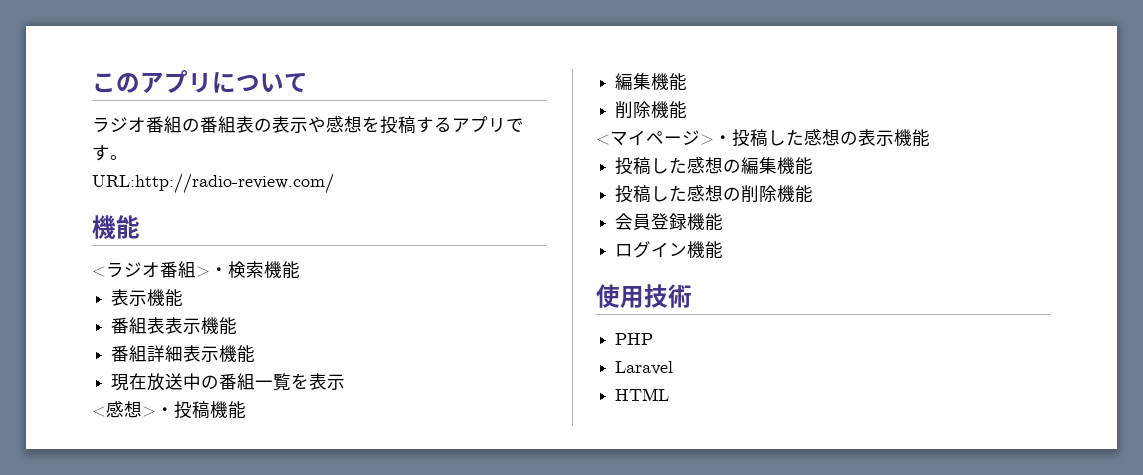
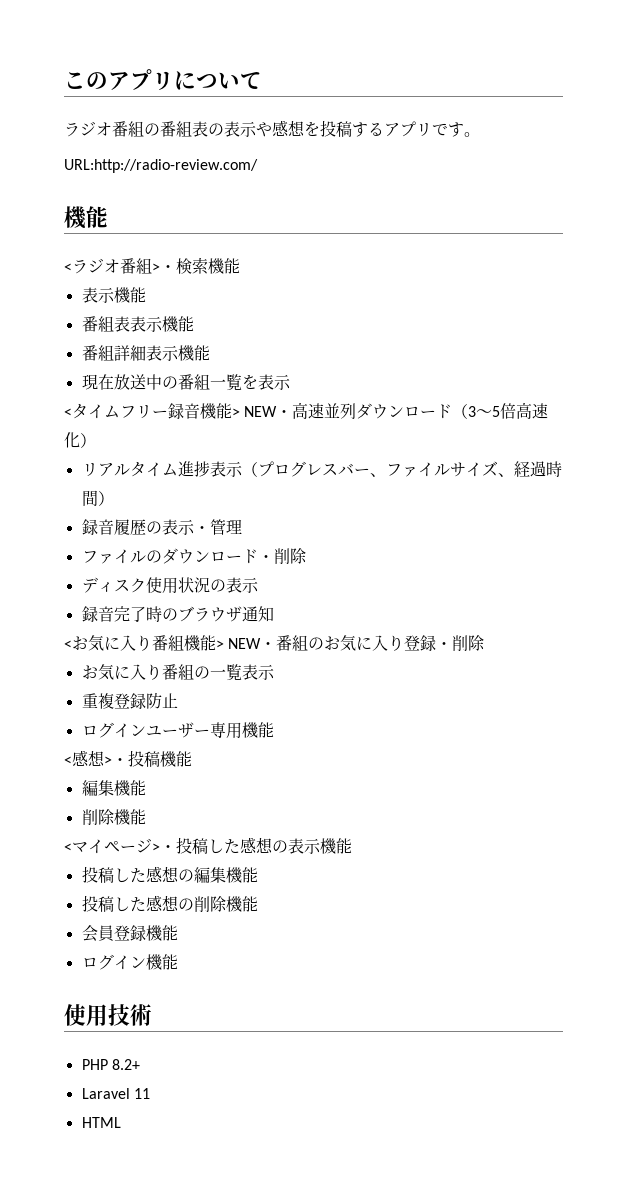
+ <タイムフリー録音機能> NEW・高速並列ダウンロード（3～5倍高速化）
+ リアルタイム進捗表示（プログレスバー、ファイルサイズ、経過時間）
+ 録音履歴の表示・管理
+ ファイルのダウンロード・削除
+ ディスク使用状況の表示
+ 録音完了時のブラウザ通知
+ <お気に入り番組機能> NEW・番組のお気に入り登録・削除
+ お気に入り番組の一覧表示
+ 重複登録防止
+ ログインユーザー専用機能
- PHP
+ PHP 8.2+
- Laravel
+ Laravel 11

